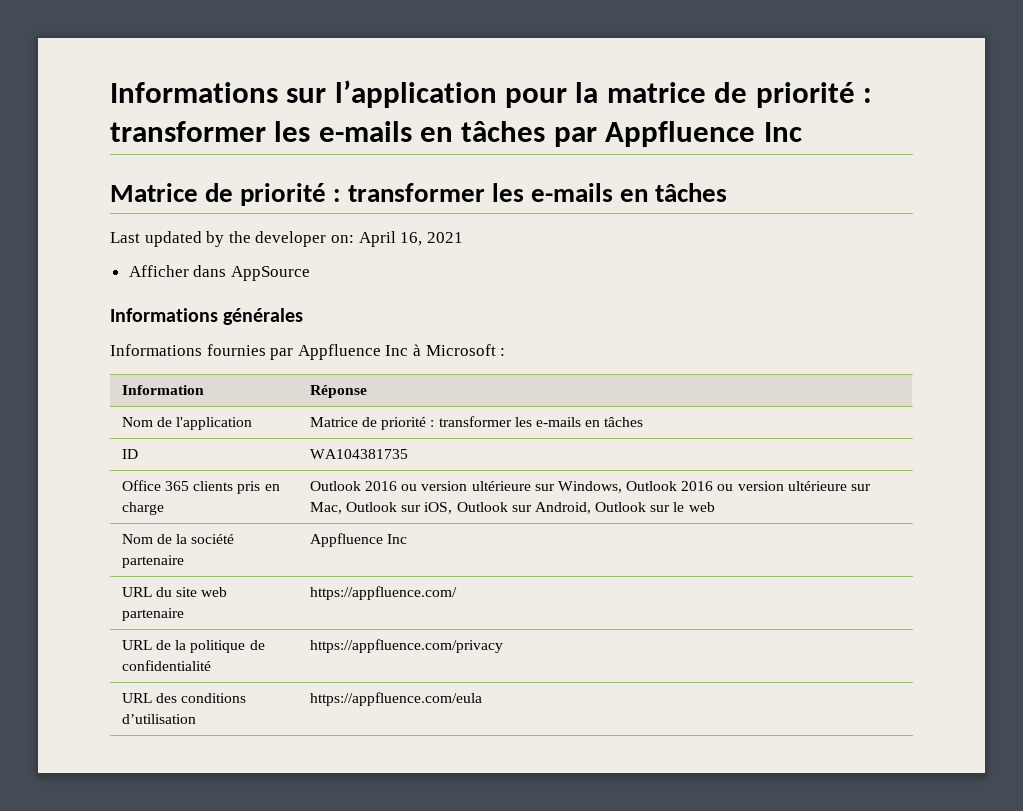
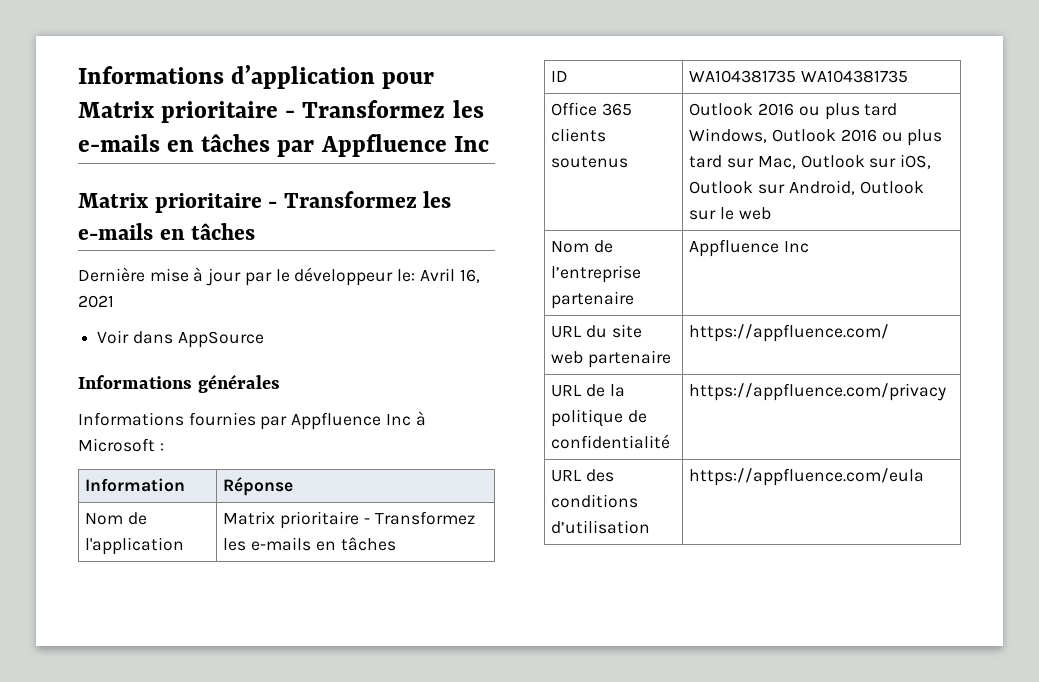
- Informations sur l’application pour la matrice de priorité : transformer les e-mails en tâches par Appfluence Inc
- Matrice de priorité : transformer les e-mails en tâches
- Last updated by the developer on: April 16, 2021
+ Informations d’application pour Matrix prioritaire - Transformez les e-mails en tâches par Appfluence Inc
+ Matrix prioritaire - Transformez les e-mails en tâches
+ Dernière mise à jour par le développeur le: Avril 16, 2021
- Afficher dans AppSource
+ Voir dans AppSource
- Nom de l'application | Matrice de priorité : transformer les e-mails en tâches
+ Nom de l'application | Matrix prioritaire - Transformez les e-mails en tâches
- ID | WA104381735
+ ID | WA104381735 WA104381735
- Office 365 clients pris en charge | Outlook 2016 ou version ultérieure sur Windows, Outlook 2016 ou version ultérieure sur Mac, Outlook sur iOS, Outlook sur Android, Outlook sur le web
+ Office 365 clients soutenus | Outlook 2016 ou plus tard Windows, Outlook 2016 ou plus tard sur Mac, Outlook sur iOS, Outlook sur Android, Outlook sur le web
- Nom de la société partenaire | Appfluence Inc
+ Nom de l’entreprise partenaire | Appfluence Inc

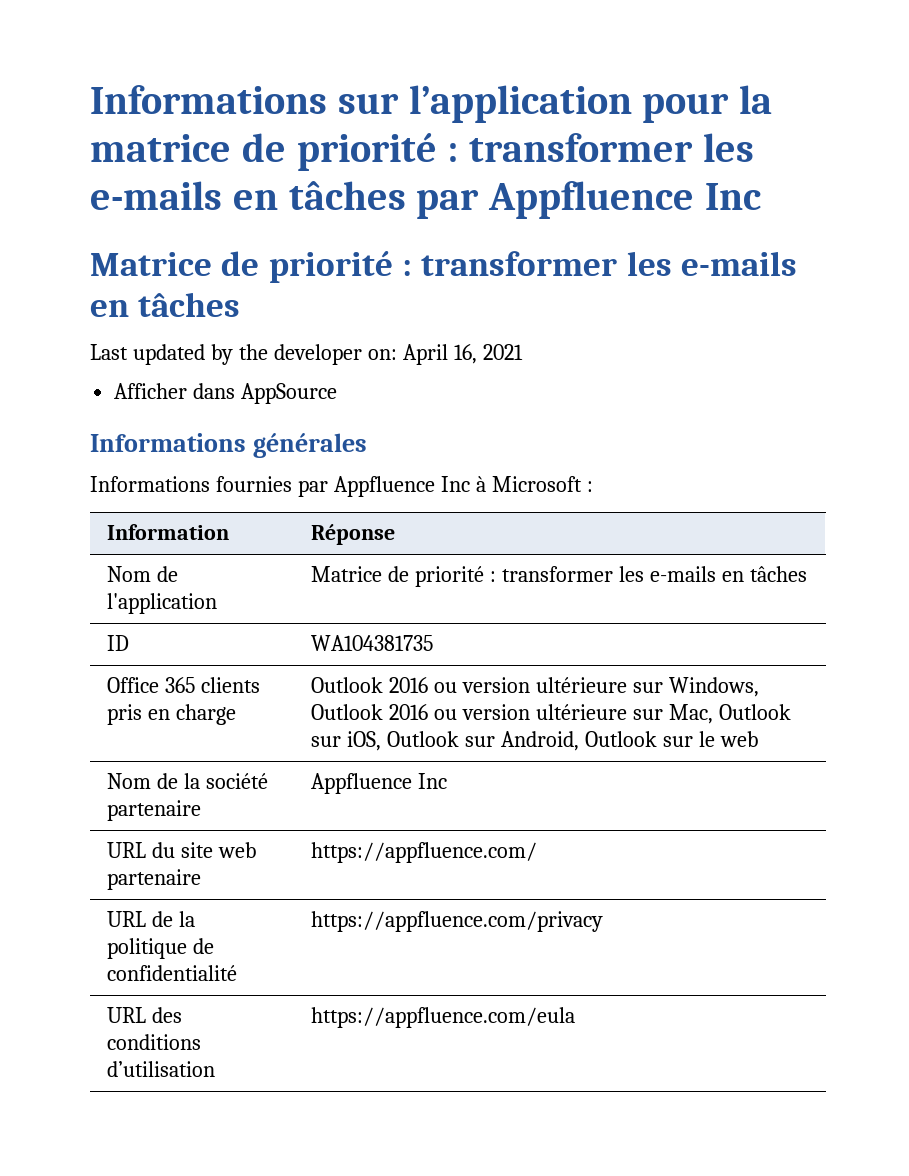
- Informations d’application pour Matrix prioritaire - Transformez les e-mails en tâches par Appfluence Inc
- Matrix prioritaire - Transformez les e-mails en tâches
- Dernière mise à jour par le développeur le: Avril 16, 2021
+ Informations sur l’application pour la matrice de priorité : transformer les e-mails en tâches par Appfluence Inc
+ Matrice de priorité : transformer les e-mails en tâches
+ Last updated by the developer on: April 16, 2021
- Voir dans AppSource
+ Afficher dans AppSource
- Nom de l'application | Matrix prioritaire - Transformez les e-mails en tâches
+ Nom de l'application | Matrice de priorité : transformer les e-mails en tâches
- ID | WA104381735 WA104381735
+ ID | WA104381735
- Office 365 clients soutenus | Outlook 2016 ou plus tard Windows, Outlook 2016 ou plus tard sur Mac, Outlook sur iOS, Outlook sur Android, Outlook sur le web
+ Office 365 clients pris en charge | Outlook 2016 ou version ultérieure sur Windows, Outlook 2016 ou version ultérieure sur Mac, Outlook sur iOS, Outlook sur Android, Outlook sur le web
- Nom de l’entreprise partenaire | Appfluence Inc
+ Nom de la société partenaire | Appfluence Inc

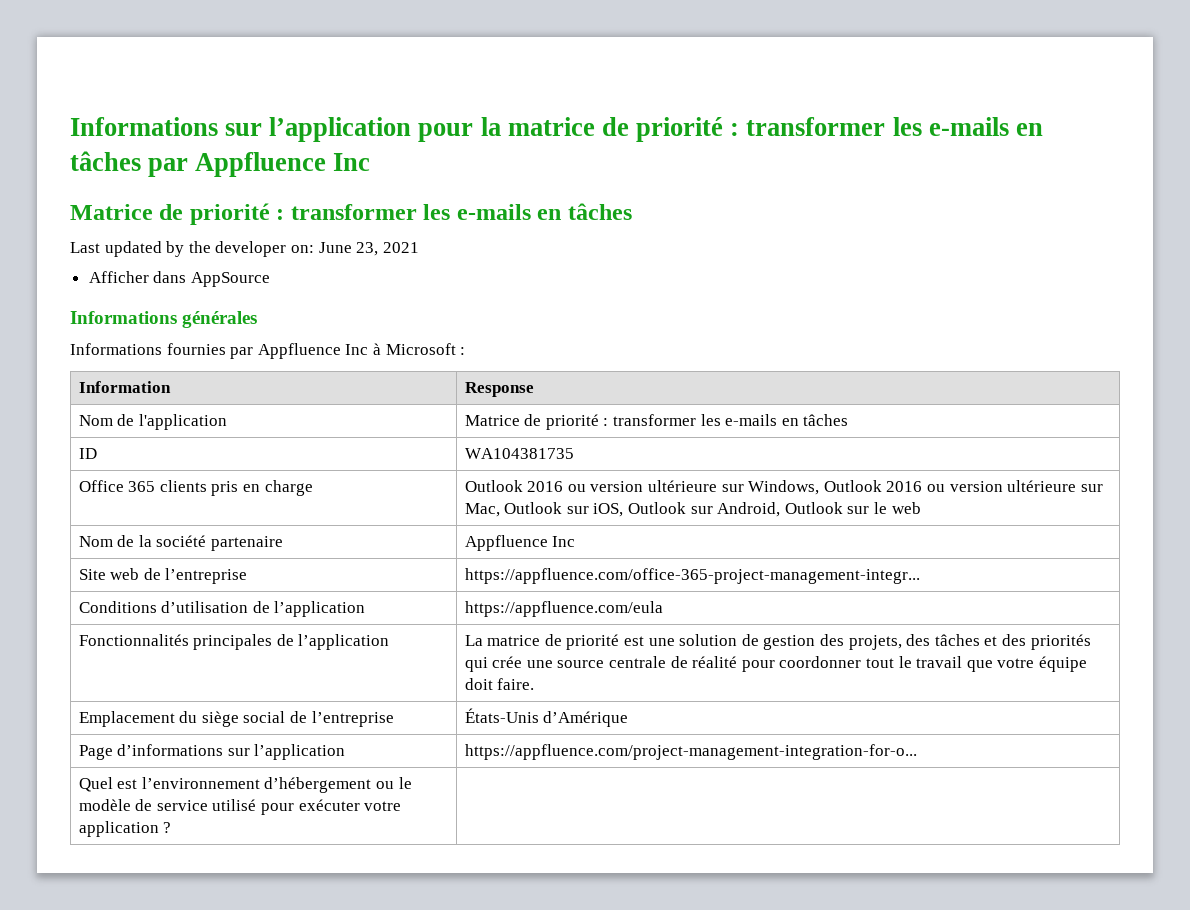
- Last updated by the developer on: April 16, 2021
+ Last updated by the developer on: June 23, 2021
- Information | Réponse
+ Information | Response
- URL du site web partenaire | https://appfluence.com/
- URL de la politique de confidentialité | https://appfluence.com/privacy
- URL des conditions d’utilisation | https://appfluence.com/eula
+ Site web de l’entreprise | https://appfluence.com/office-365-project-management-integr...
+ Conditions d’utilisation de l’application | https://appfluence.com/eula
+ Fonctionnalités principales de l’application | La matrice de priorité est une solution de gestion des projets, des tâches et des priorités qui crée une source centrale de réalité pour coordonner tout le travail que votre équipe doit faire.
+ Emplacement du siège social de l’entreprise | États-Unis d’Amérique
+ Page d’informations sur l’application | https://appfluence.com/project-management-integration-for-o...
+ Quel est l’environnement d’hébergement ou le modèle de service utilisé pour exécuter votre application ? |

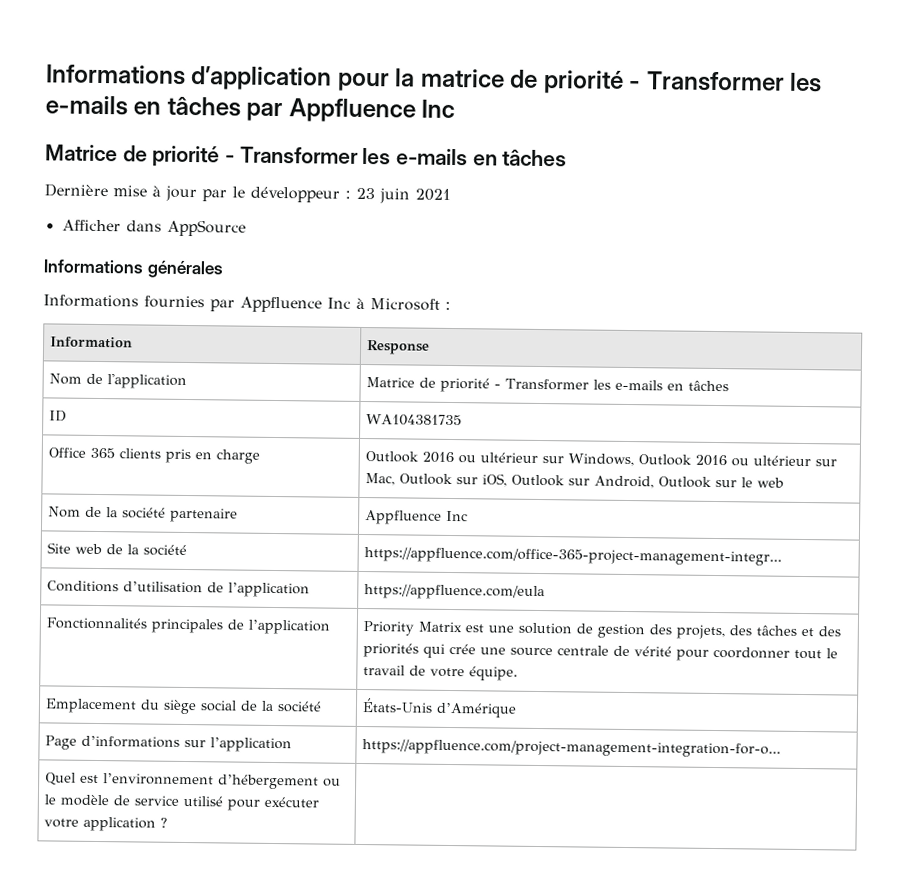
- Informations sur l’application pour la matrice de priorité : transformer les e-mails en tâches par Appfluence Inc
- Matrice de priorité : transformer les e-mails en tâches
- Last updated by the developer on: June 23, 2021
+ Informations d’application pour la matrice de priorité - Transformer les e-mails en tâches par Appfluence Inc
+ Matrice de priorité - Transformer les e-mails en tâches
+ Dernière mise à jour par le développeur : 23 juin 2021
- Nom de l'application | Matrice de priorité : transformer les e-mails en tâches
+ Nom de l'application | Matrice de priorité - Transformer les e-mails en tâches
- Office 365 clients pris en charge | Outlook 2016 ou version ultérieure sur Windows, Outlook 2016 ou version ultérieure sur Mac, Outlook sur iOS, Outlook sur Android, Outlook sur le web
+ Office 365 clients pris en charge | Outlook 2016 ou ultérieur sur Windows, Outlook 2016 ou ultérieur sur Mac, Outlook sur iOS, Outlook sur Android, Outlook sur le web
- Site web de l’entreprise | https://appfluence.com/office-365-project-management-integr...
+ Site web de la société | https://appfluence.com/office-365-project-management-integr...
- Fonctionnalités principales de l’application | La matrice de priorité est une solution de gestion des projets, des tâches et des priorités qui crée une source centrale de réalité pour coordonner tout le travail que votre équipe doit faire.
+ Fonctionnalités principales de l’application | Priority Matrix est une solution de gestion des projets, des tâches et des priorités qui crée une source centrale de vérité pour coordonner tout le travail de votre équipe.
- Emplacement du siège social de l’entreprise | États-Unis d’Amérique
+ Emplacement du siège social de la société | États-Unis d’Amérique

